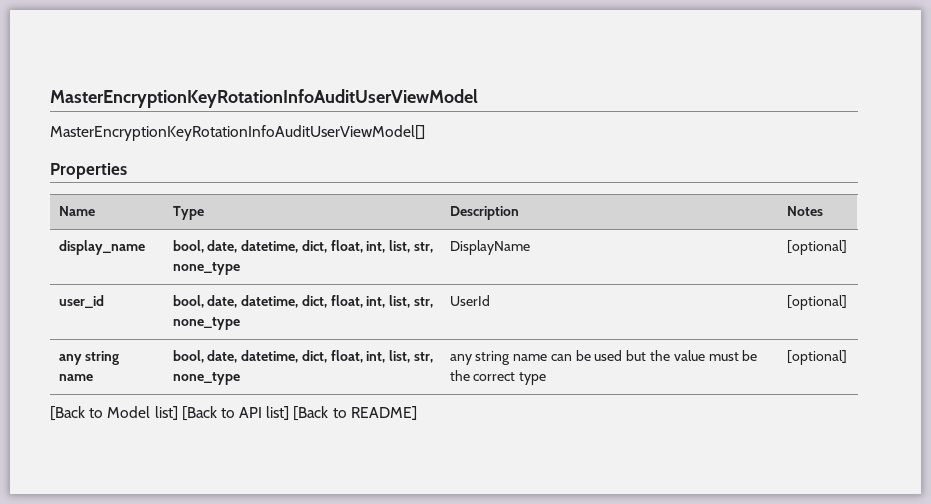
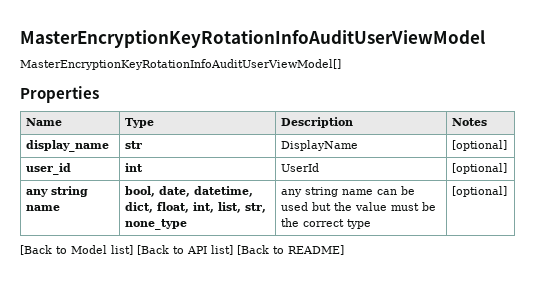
- display_name | bool, date, datetime, dict, float, int, list, str, none_type | DisplayName | [optional]
- user_id | bool, date, datetime, dict, float, int, list, str, none_type | UserId | [optional]
+ display_name | str | DisplayName | [optional]
+ user_id | int | UserId | [optional]

